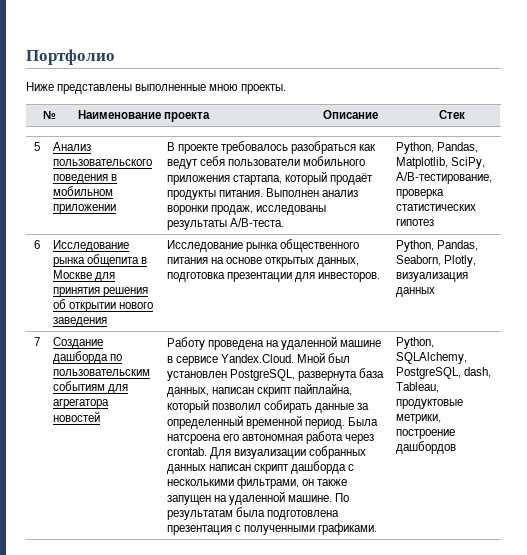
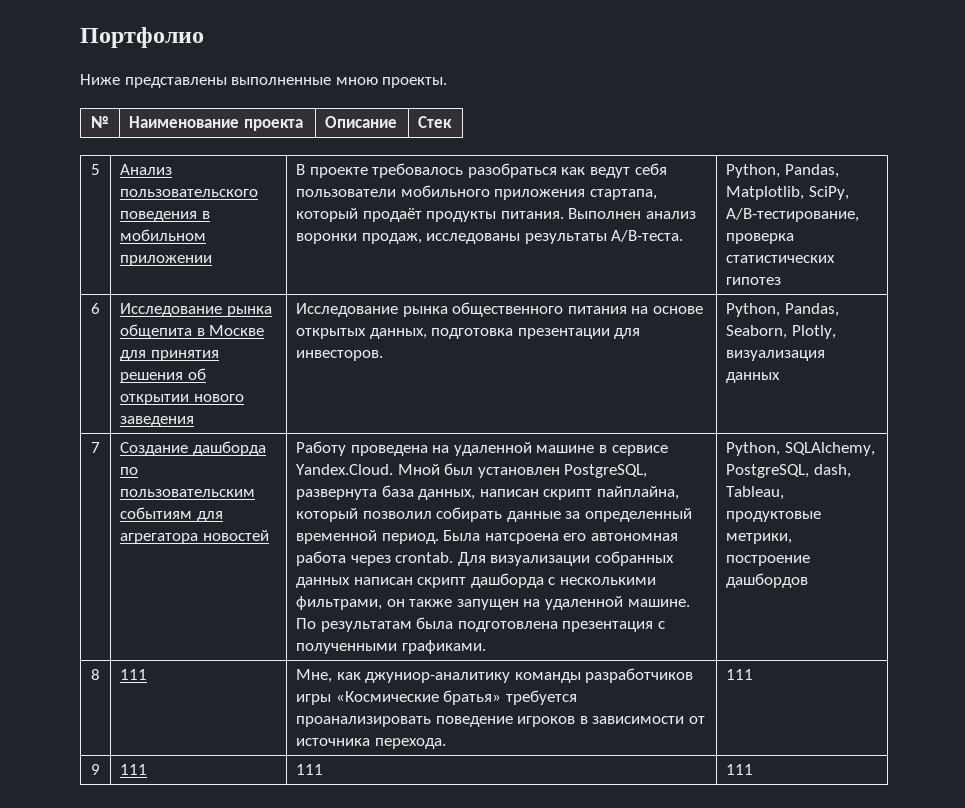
+ 8 | 111 | Мне, как джуниор-аналитику команды разработчиков игры «Космические братья» требуется проанализировать поведение игроков в зависимости от источника перехода. | 111
+ 9 | 111 | 111 | 111

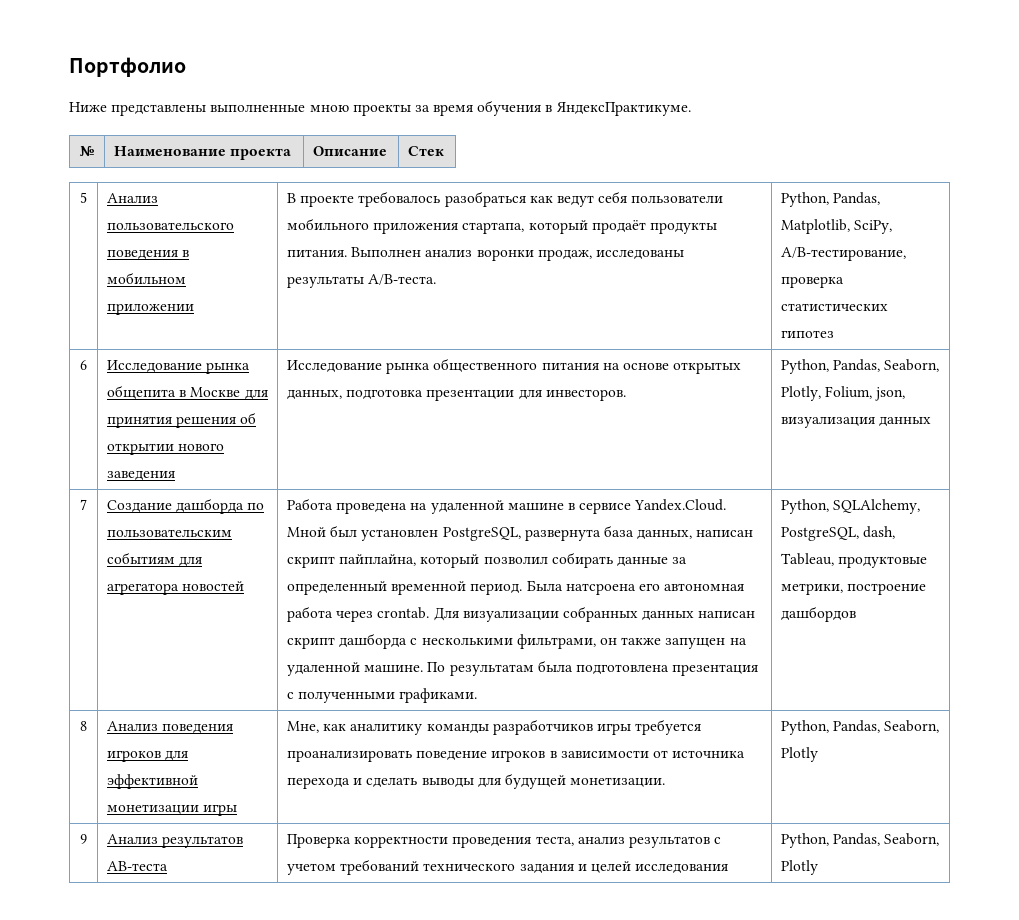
- Ниже представлены выполненные мною проекты.
+ Ниже представлены выполненные мною проекты за время обучения в ЯндексПрактикуме.
- 6 | Исследование рынка общепита в Москве для принятия решения об открытии нового заведения | Исследование рынка общественного питания на основе открытых данных, подготовка презентации для инвесторов. | Python, Pandas, Seaborn, Plotly, визуализация данных
+ 6 | Исследование рынка общепита в Москве для принятия решения об открытии нового заведения | Исследование рынка общественного питания на основе открытых данных, подготовка презентации для инвесторов. | Python, Pandas, Seaborn, Plotly, Folium, json, визуализация данных
- Работу проведена на удаленной машине в сервисе Yandex.Cloud. Мной был установлен PostgreSQL, развернута база данных, написан скрипт пайплайна, который позволил собирать данные за определенный временной период.
+ Работа проведена на удаленной машине в сервисе Yandex.Cloud. Мной был установлен PostgreSQL, развернута база данных, написан скрипт пайплайна, который позволил собирать данные за определенный временной период.
- 8 | 111 | Мне, как джуниор-аналитику команды разработчиков игры «Космические братья» требуется проанализировать поведение игроков в зависимости от источника перехода. | 111
- 9 | 111 | 111 | 111
+ 8 | Анализ поведения игроков для эффективной монетизации игры | Мне, как аналитику команды разработчиков игры требуется проанализировать поведение игроков в зависимости от источника перехода и сделать выводы для будущей монетизации. | Python, Pandas, Seaborn, Plotly
+ 9 | Анализ результатов AB-теста | Проверка корректности проведения теста, анализ результатов с учетом требований технического задания и целей исследования | Python, Pandas, Seaborn, Plotly

